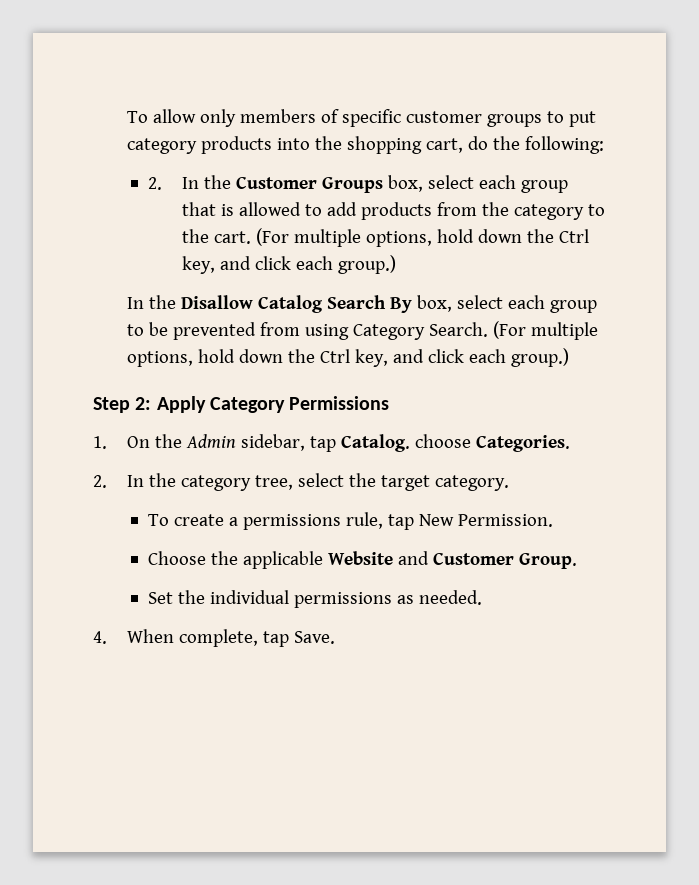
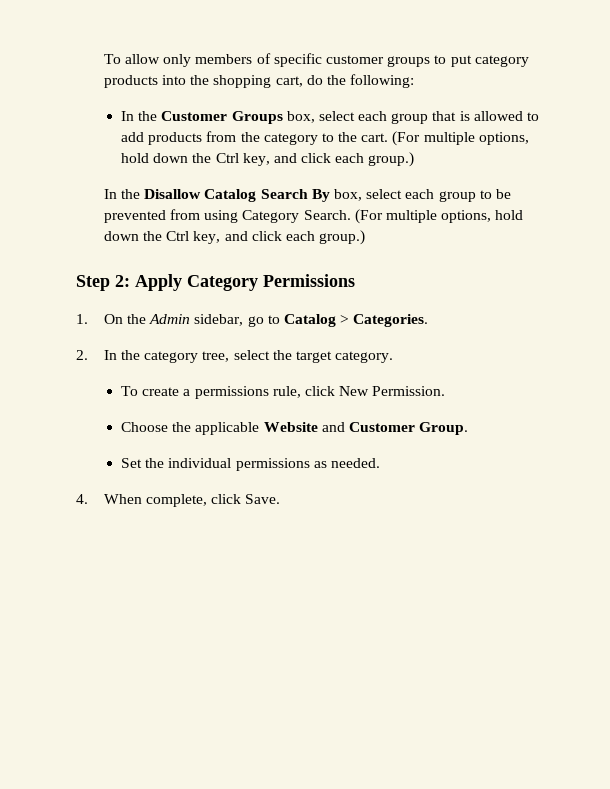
- 2. In the Customer Groups box, select each group that is allowed to add products from the category to the cart.
+ In the Customer Groups box, select each group that is allowed to add products from the category to the cart.
- 1. On the Admin sidebar, tap Catalog. choose Categories.
+ 1. On the Admin sidebar, go to Catalog > Categories.
- To create a permissions rule, tap New Permission.
+ To create a permissions rule, click New Permission.
- 4. When complete, tap Save.
+ 4. When complete, click Save.

